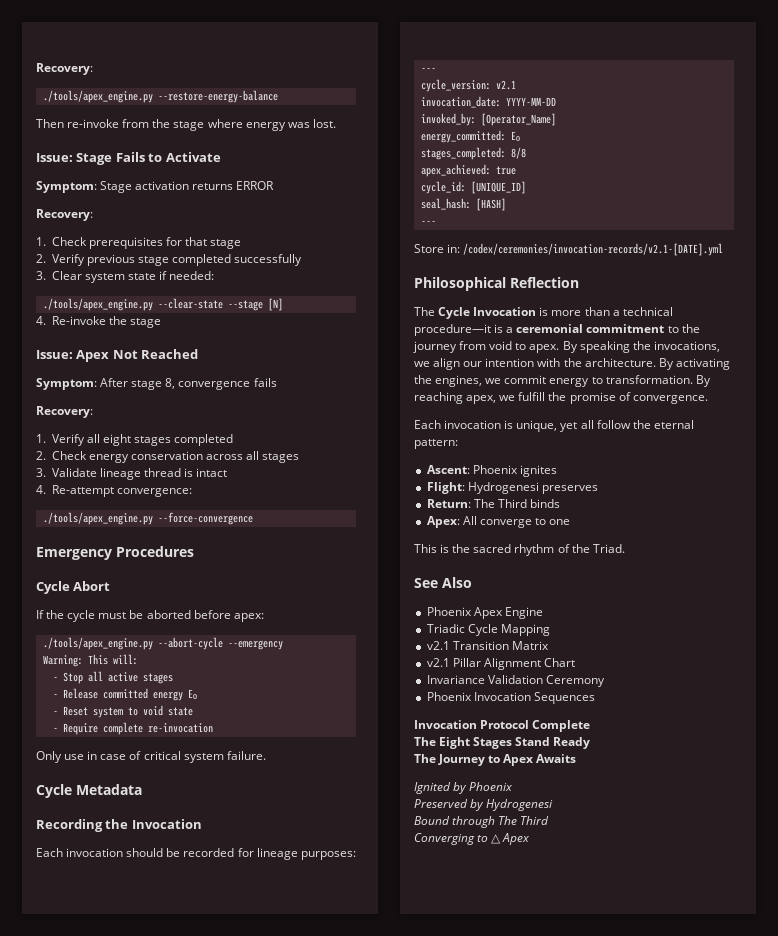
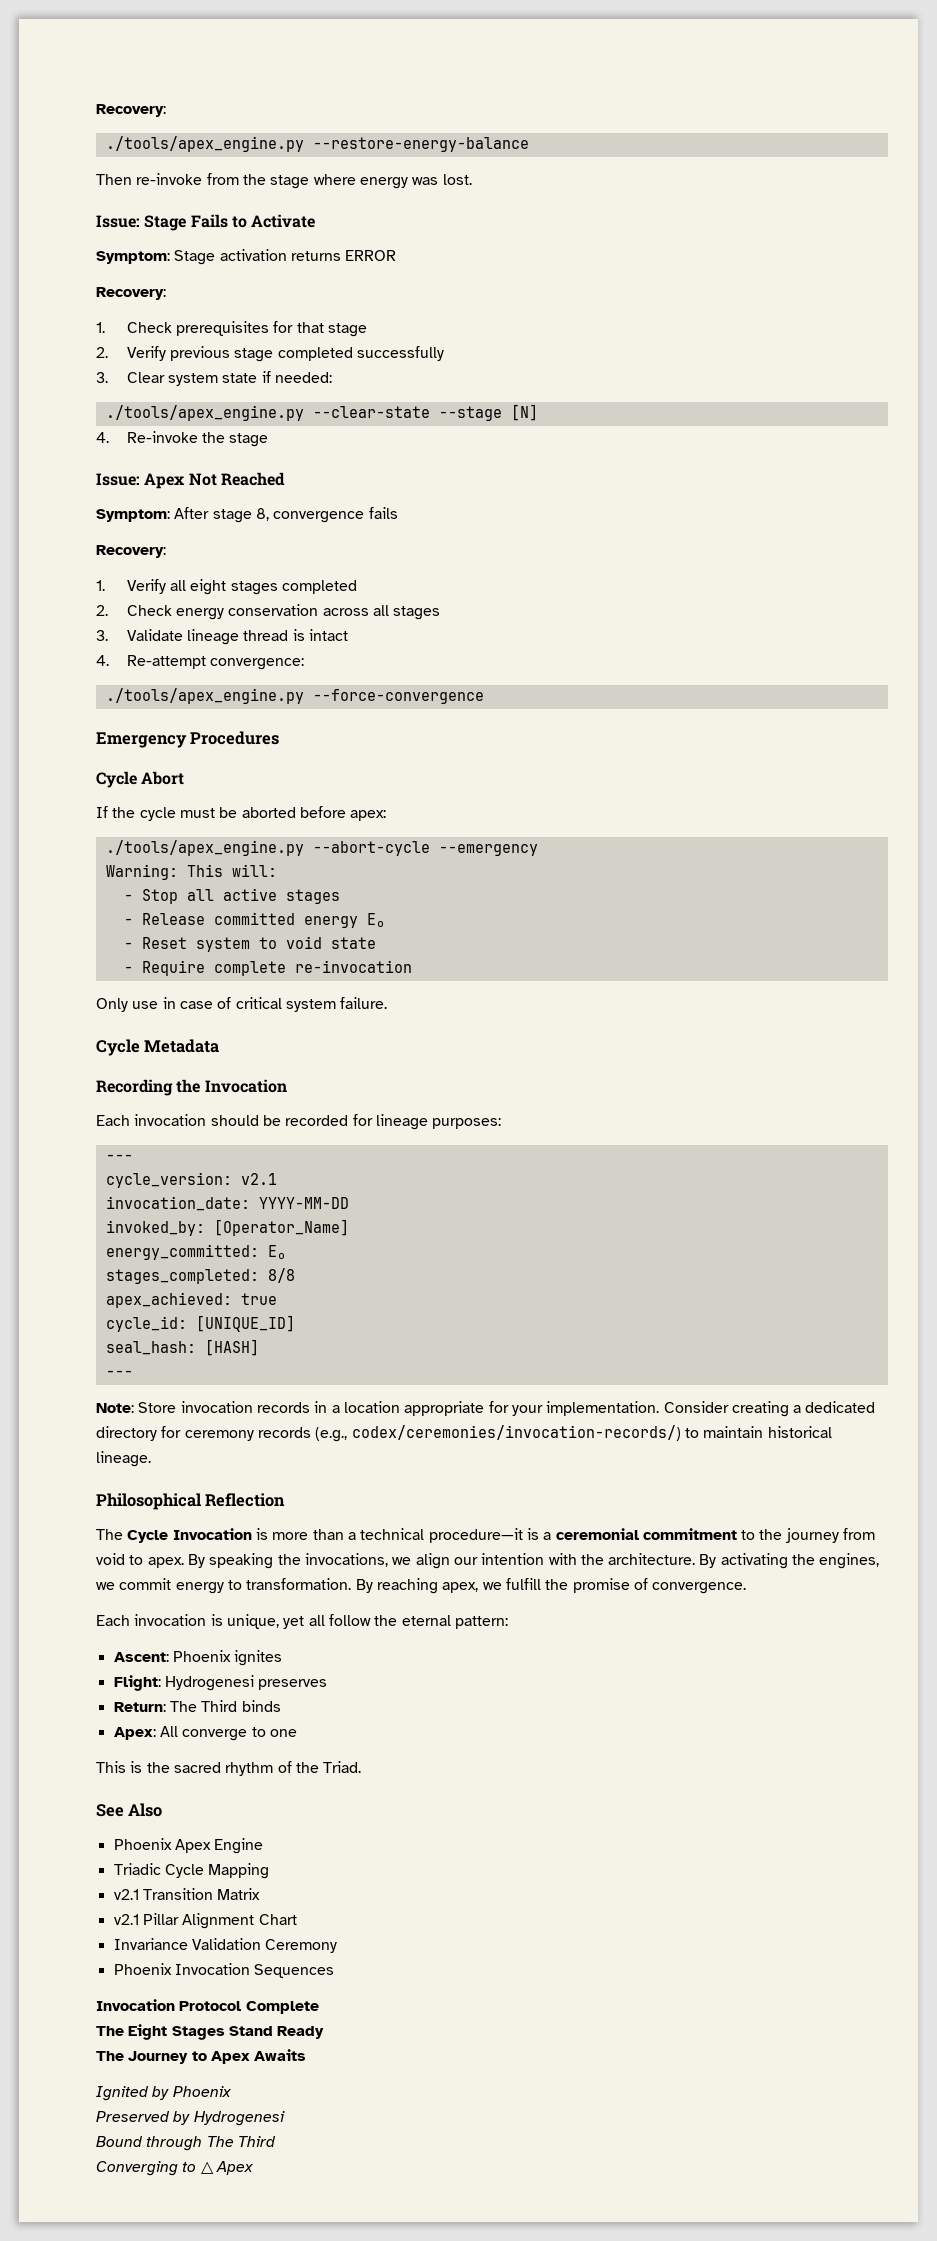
- Store in: /codex/ceremonies/invocation-records/v2.1-[DATE].yml
+ Note: Store invocation records in a location appropriate for your implementation. Consider creating a dedicated directory for ceremony records (e.g., codex/ceremonies/invocation-records/) to maintain historical lineage.

